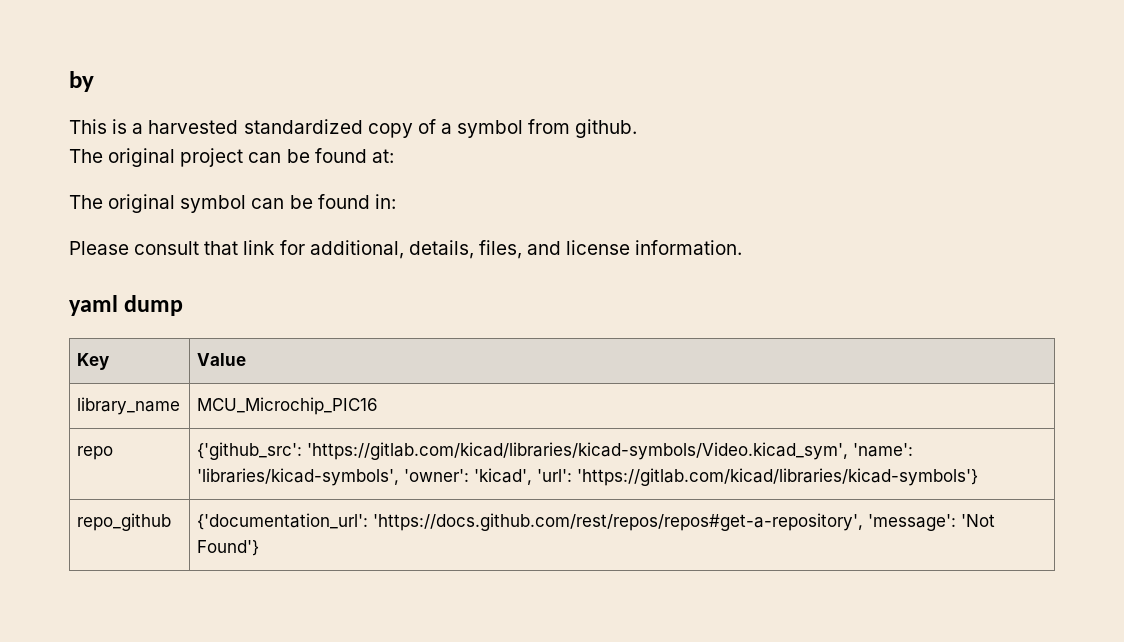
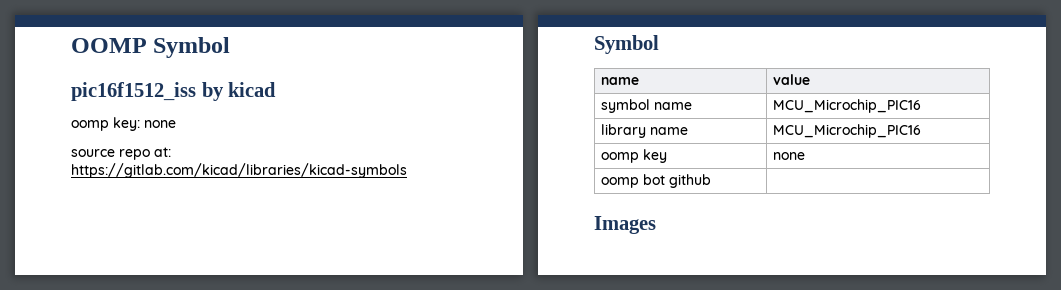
- by
- This is a harvested standardized copy of a symbol from github.
- The original project can be found at:
- The original symbol can be found in:
- Please consult that link for additional, details, files, and license information.
- yaml dump
- Key | Value
- library_name | MCU_Microchip_PIC16
- repo | {'github_src': 'https://gitlab.com/kicad/libraries/kicad-symbols/Video.kicad_sym', 'name': 'libraries/kicad-symbols', 'owner': 'kicad', 'url': 'https://gitlab.com/kicad/libraries/kicad-symbols'}
- repo_github | {'documentation_url': 'https://docs.github.com/rest/repos/repos#get-a-repository', 'message': 'Not Found'}
+ OOMP Symbol
+ pic16f1512_iss by kicad
+ oomp key: none
+ source repo at: https://gitlab.com/kicad/libraries/kicad-symbols
+ Symbol
+ name | value
+ symbol name | MCU_Microchip_PIC16
+ library name | MCU_Microchip_PIC16
+ oomp key | none
+ oomp bot github |
+ Images

